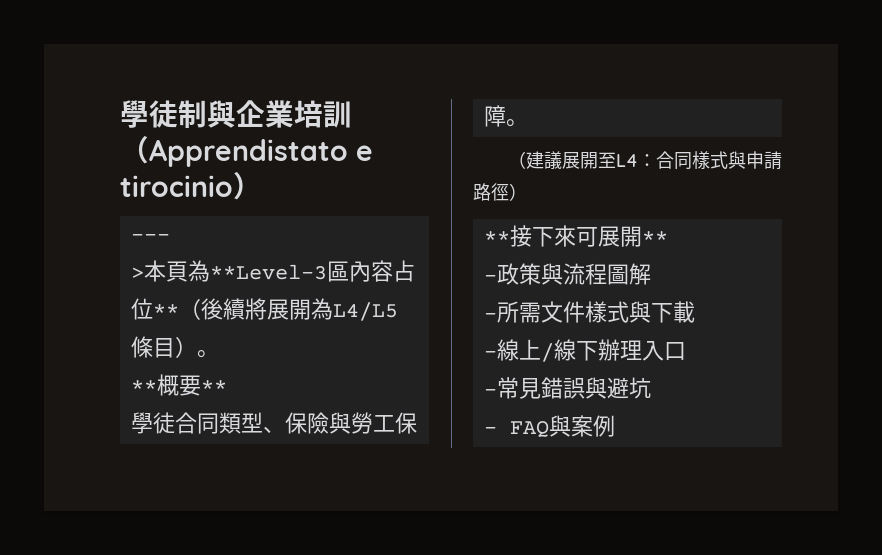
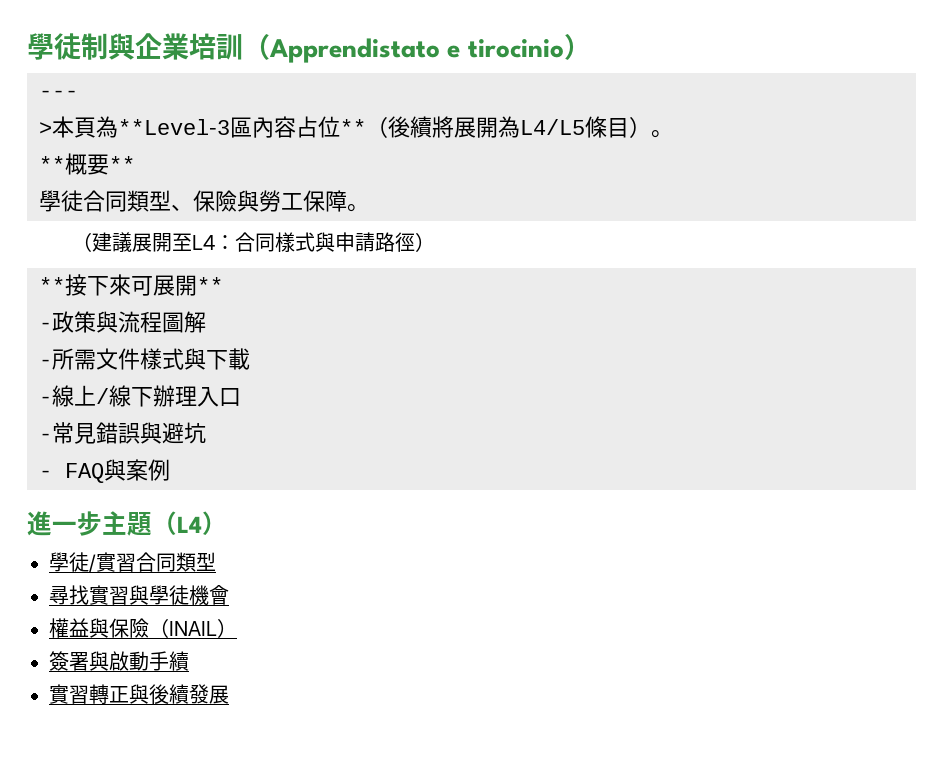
+ 進一步主題（L4）
+ 學徒/實習合同類型
+ 尋找實習與學徒機會
+ 權益與保險（INAIL）
+ 簽署與啟動手續
+ 實習轉正與後續發展

